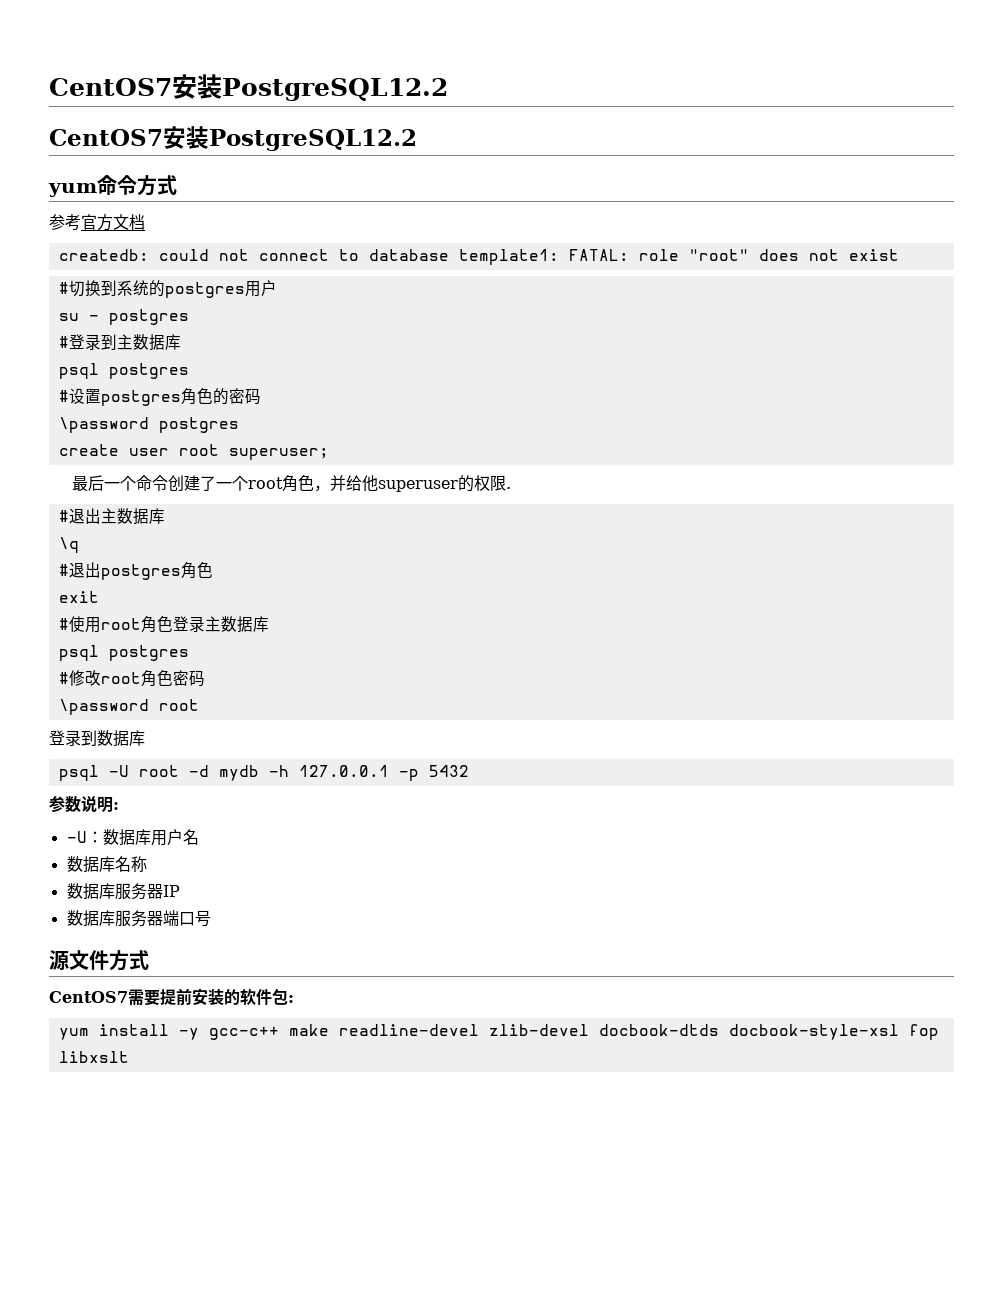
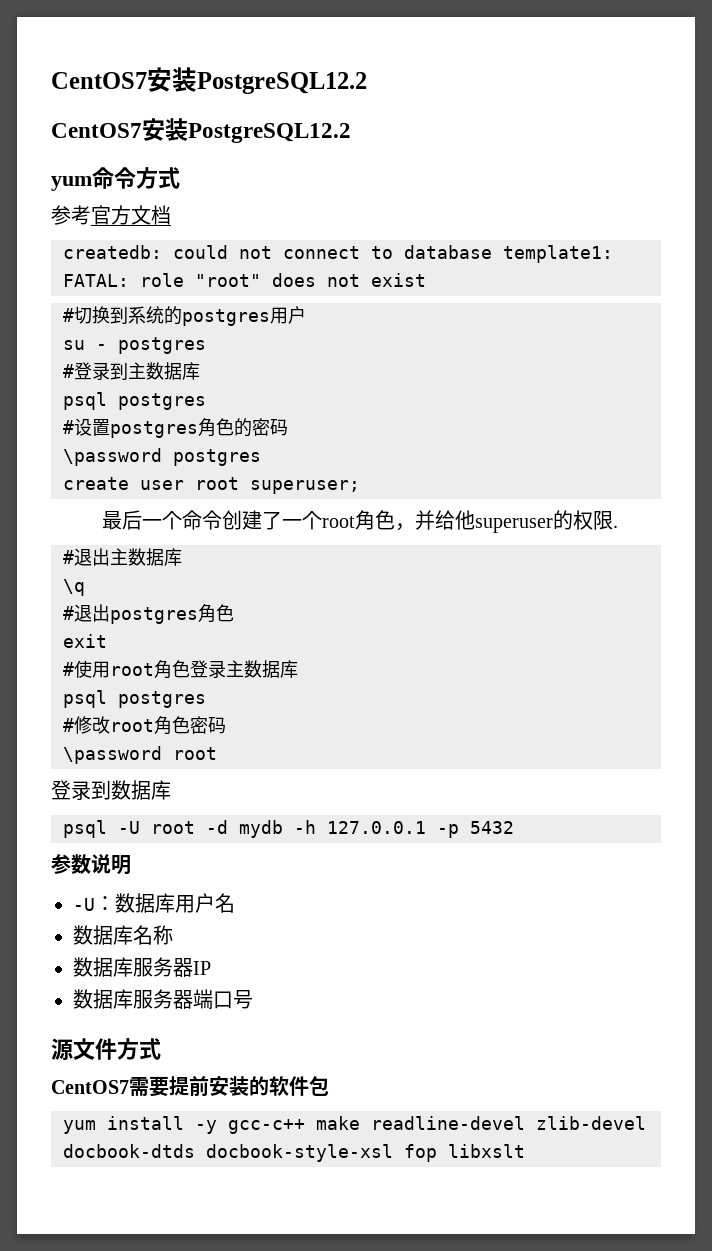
- 参数说明:
+ 参数说明
- CentOS7需要提前安装的软件包:
+ CentOS7需要提前安装的软件包

